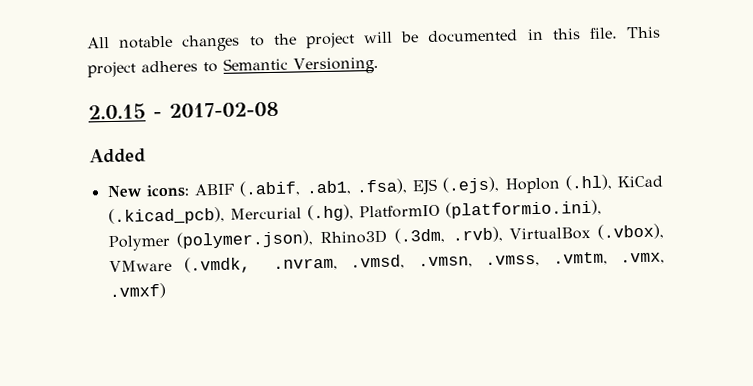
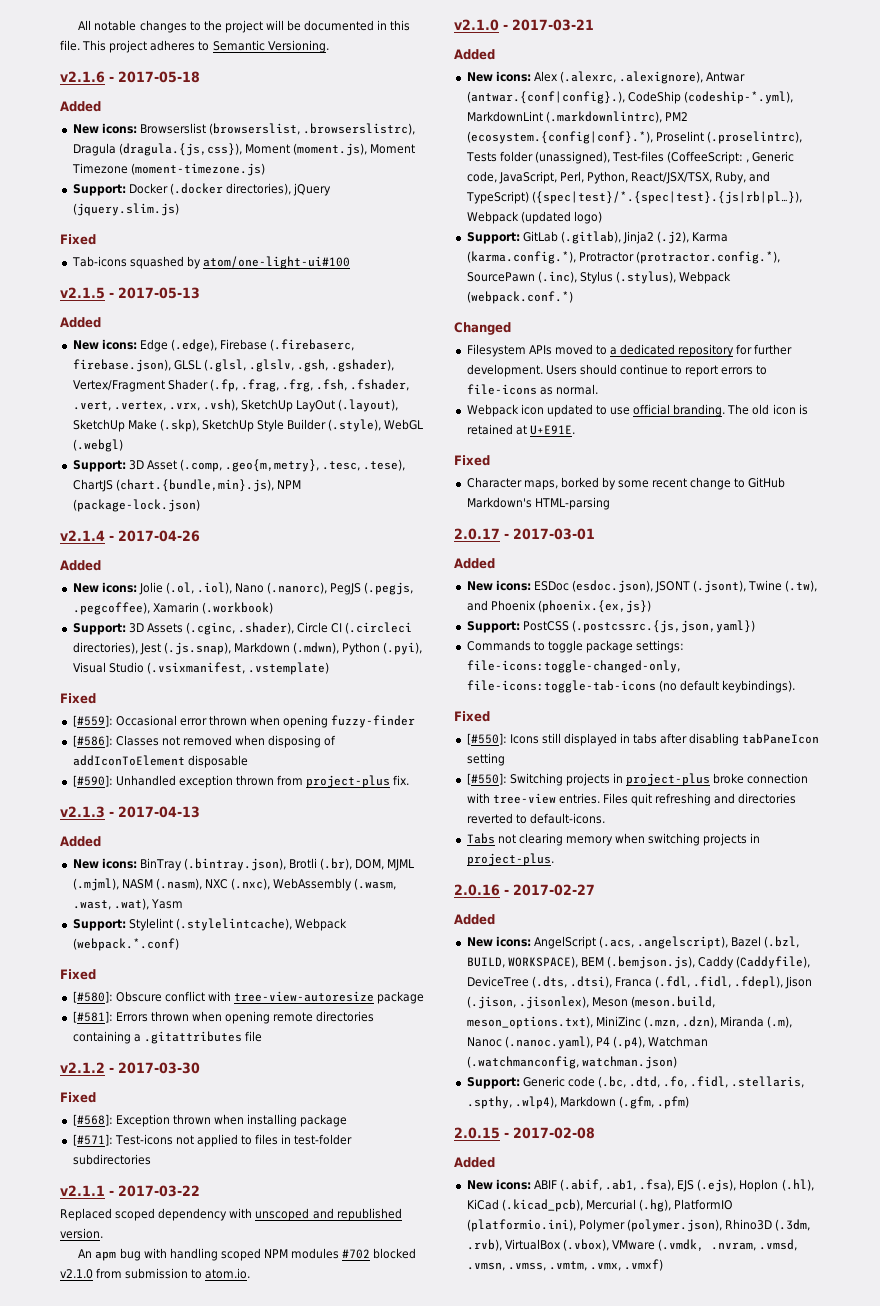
+ v2.1.6 - 2017-05-18
+ Added
+ New icons: Browserslist (browserslist, .browserslistrc), Dragula (dragula.{js,css}), Moment (moment.js), Moment Timezone (moment-timezone.js)
+ Support: Docker (.docker directories), jQuery (jquery.slim.js)
+ Fixed
+ Tab-icons squashed by atom/one-light-ui#100
+ v2.1.5 - 2017-05-13
+ Added
+ New icons: Edge (.edge), Firebase (.firebaserc, firebase.json), GLSL (.glsl, .glslv, .gsh, .gshader), Vertex/Fragment Shader (.fp, .frag, .frg, .fsh, .fshader, .vert, .vertex, .vrx, .vsh), SketchUp LayOut (.layout), SketchUp Make (.skp), SketchUp Style Builder (.style), WebGL (.webgl)
+ Support: 3D Asset (.comp, .geo{m,metry}, .tesc, .tese), ChartJS (chart.{bundle,min}.js), NPM (package-lock.json)
+ v2.1.4 - 2017-04-26
+ Added
+ New icons: Jolie (.ol, .iol), Nano (.nanorc), PegJS (.pegjs, .pegcoffee), Xamarin (.workbook)
+ Support: 3D Assets (.cginc, .shader), Circle CI (.circleci directories), Jest (.js.snap), Markdown (.mdwn), Python (.pyi), Visual Studio (.vsixmanifest, .vstemplate)
+ Fixed
+ [#559]: Occasional error thrown when opening fuzzy-finder
+ [#586]: Classes not removed when disposing of addIconToElement disposable
+ [#590]: Unhandled exception thrown from project-plus fix.
+ v2.1.3 - 2017-04-13
+ Added
+ New icons: BinTray (.bintray.json), Brotli (.br), DOM, MJML (.mjml), NASM (.nasm), NXC (.nxc), WebAssembly (.wasm, .wast, .wat), Yasm
+ Support: Stylelint (.stylelintcache), Webpack (webpack.*.conf)
+ Fixed
+ [#580]: Obscure conflict with tree-view-autoresize package
+ [#581]: Errors thrown when opening remote directories containing a .gitattributes file
+ v2.1.2 - 2017-03-30
+ Fixed
+ [#568]: Exception thrown when installing package
+ [#571]: Test-icons not applied to files in test-folder subdirectories
+ v2.1.1 - 2017-03-22
+ Replaced scoped dependency with unscoped and republished version.
+ An apm bug with handling scoped NPM modules #702 blocked v2.1.0 from submission to atom.io.
+ v2.1.0 - 2017-03-21
+ Added
+ New icons: Alex (.alexrc, .alexignore), Antwar (antwar.{conf|config}.), CodeShip (codeship-*.yml), MarkdownLint (.markdownlintrc), PM2 (ecosystem.{config|conf}.*), Proselint (.proselintrc), Tests folder (unassigned), Test-files (CoffeeScript: , Generic code, JavaScript, Perl, Python, React/JSX/TSX, Ruby, and TypeScript) ({spec|test}/*.{spec|test}.{js|rb|pl…}), Webpack (updated logo)
+ Support: GitLab (.gitlab), Jinja2 (.j2), Karma (karma.config.*), Protractor (protractor.config.*), SourcePawn (.inc), Stylus (.stylus), Webpack (webpack.conf.*)
+ Changed
+ Filesystem APIs moved to a dedicated repository for further development. Users should continue to report errors to file-icons as normal.
+ Webpack icon updated to use official branding. The old icon is retained at U+E91E.
+ Fixed
+ Character maps, borked by some recent change to GitHub Markdown's HTML-parsing
+ 2.0.17 - 2017-03-01
+ Added
+ New icons: ESDoc (esdoc.json), JSONT (.jsont), Twine (.tw), and Phoenix (phoenix.{ex,js})
+ Support: PostCSS (.postcssrc.{js,json,yaml})
+ Commands to toggle package settings: file-icons:toggle-changed-only, file-icons:toggle-tab-icons (no default keybindings).
+ Fixed
+ [#550]: Icons still displayed in tabs after disabling tabPaneIcon setting
+ [#550]: Switching projects in project-plus broke connection with tree-view entries. Files quit refreshing and directories reverted to default-icons.
+ Tabs not clearing memory when switching projects in project-plus.
+ 2.0.16 - 2017-02-27
+ Added
+ New icons: AngelScript (.acs, .angelscript), Bazel (.bzl, BUILD, WORKSPACE), BEM (.bemjson.js), Caddy (Caddyfile), DeviceTree (.dts, .dtsi), Franca (.fdl, .fidl, .fdepl), Jison (.jison, .jisonlex), Meson (meson.build, meson_options.txt), MiniZinc (.mzn, .dzn), Miranda (.m), Nanoc (.nanoc.yaml), P4 (.p4), Watchman (.watchmanconfig, watchman.json)
+ Support: Generic code (.bc, .dtd, .fo, .fidl, .stellaris, .spthy, .wlp4), Markdown (.gfm, .pfm)

